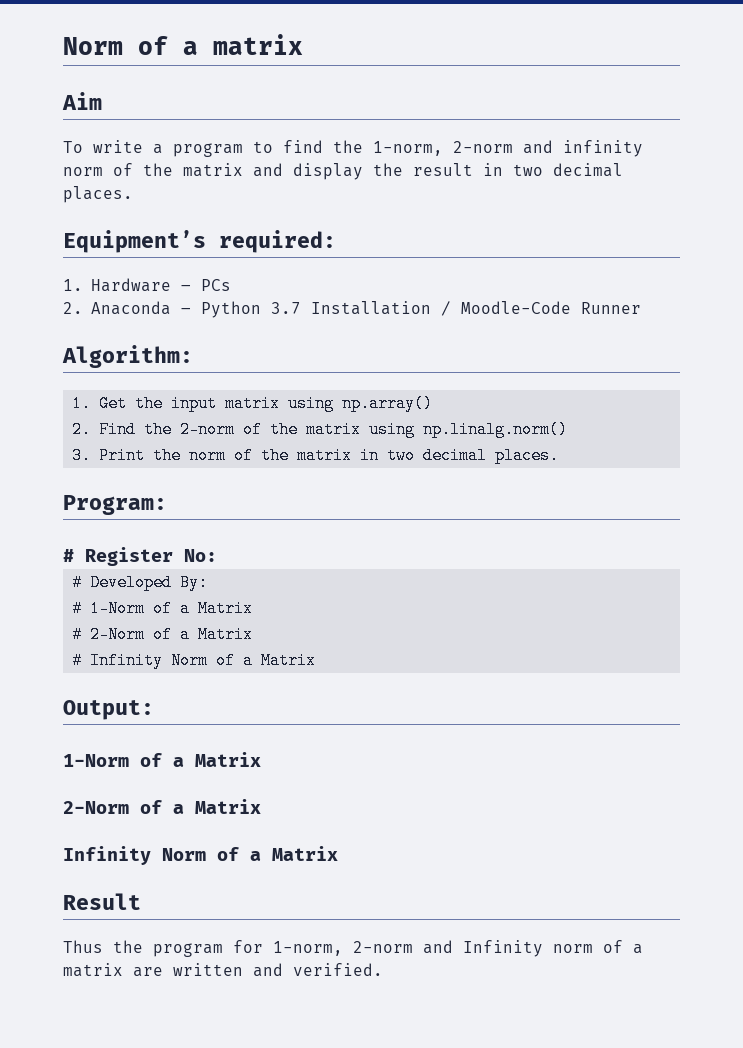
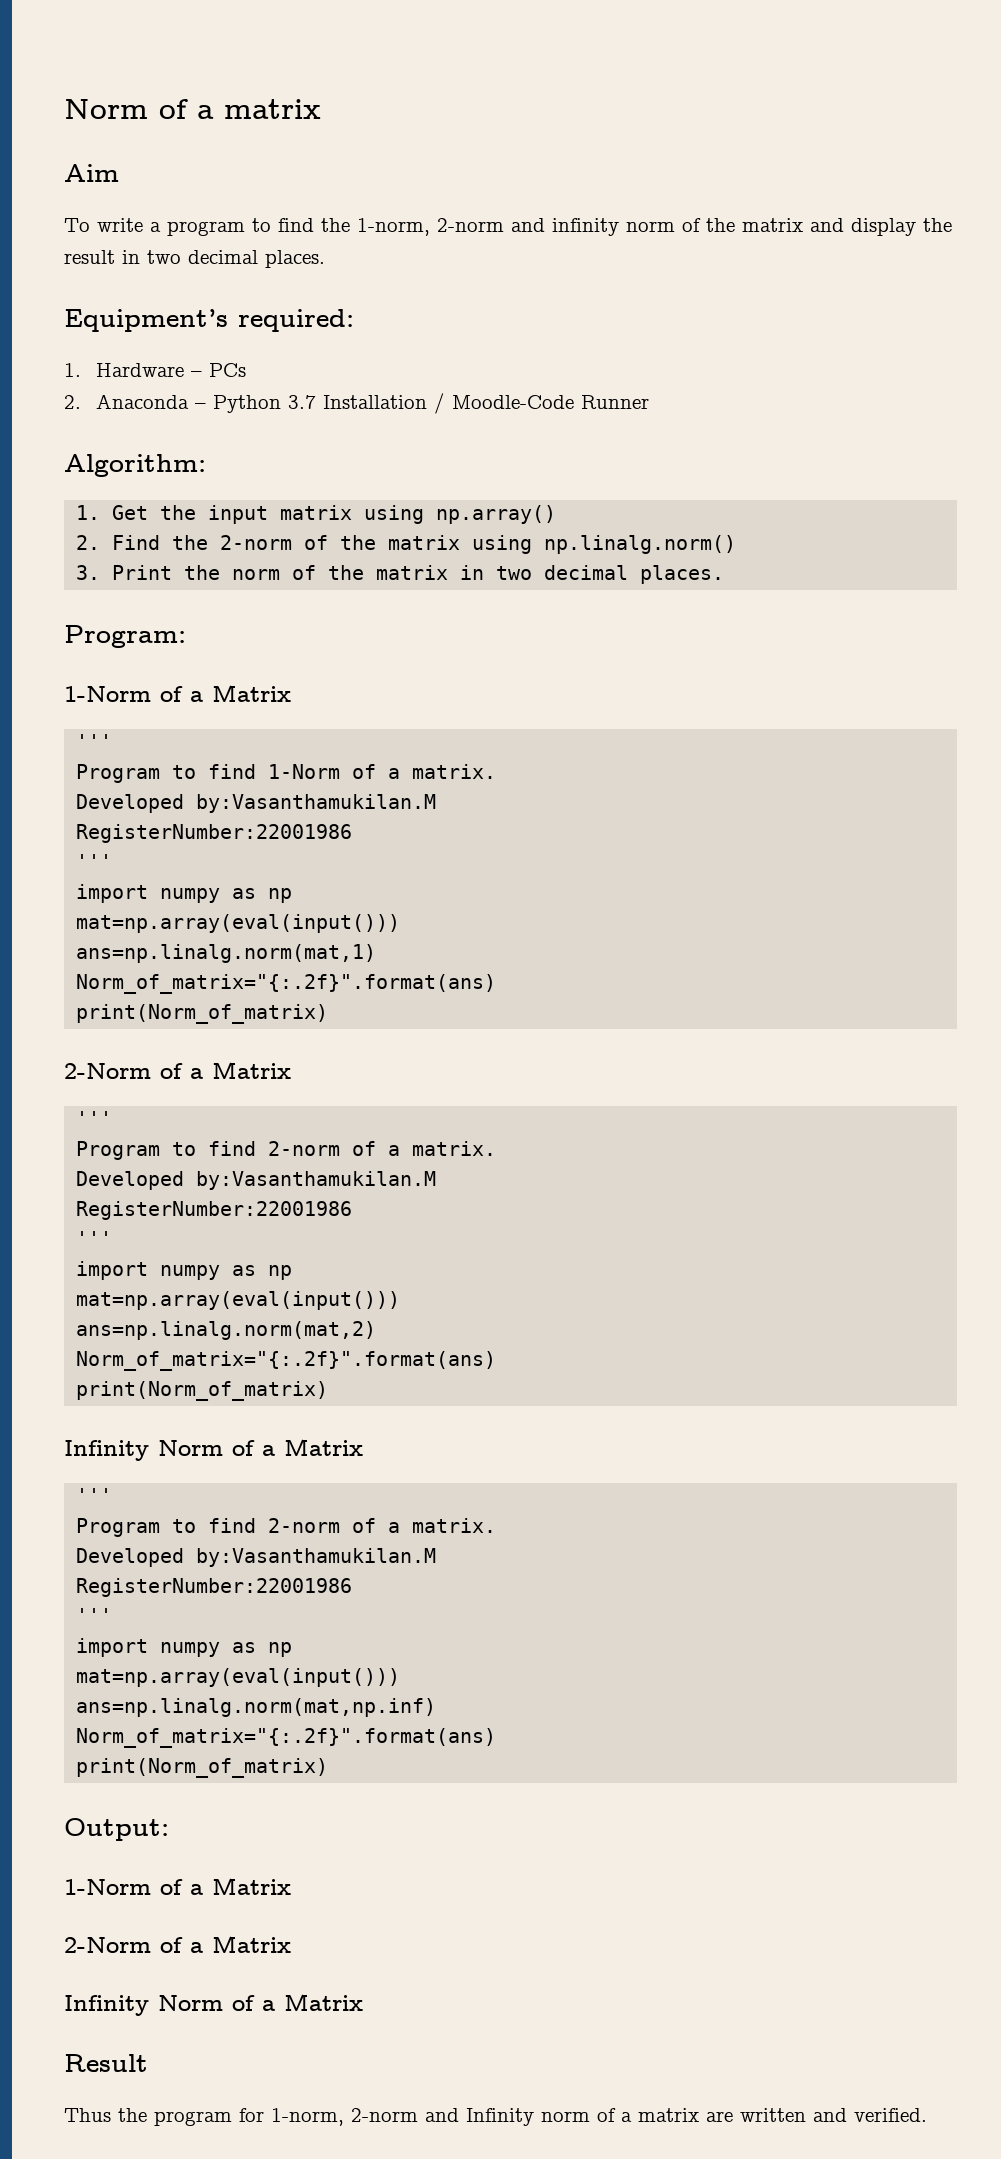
  Program:
- # Register No:
- # Developed By:
- # 1-Norm of a Matrix
- # 2-Norm of a Matrix
- # Infinity Norm of a Matrix
+ 1-Norm of a Matrix
+ '''
+ Program to find 1-Norm of a matrix.
+ Developed by:Vasanthamukilan.M
+ RegisterNumber:22001986
+ '''
+ import numpy as np
+ mat=np.array(eval(input()))
+ ans=np.linalg.norm(mat,1)
+ Norm_of_matrix="{:.2f}".format(ans)
+ print(Norm_of_matrix)
+ 2-Norm of a Matrix
+ '''
+ Program to find 2-norm of a matrix.
+ Developed by:Vasanthamukilan.M
+ RegisterNumber:22001986
+ '''
+ import numpy as np
+ mat=np.array(eval(input()))
+ ans=np.linalg.norm(mat,2)
+ Norm_of_matrix="{:.2f}".format(ans)
+ print(Norm_of_matrix)
+ Infinity Norm of a Matrix
+ '''
+ Program to find 2-norm of a matrix.
+ Developed by:Vasanthamukilan.M
+ RegisterNumber:22001986
+ '''
+ import numpy as np
+ mat=np.array(eval(input()))
+ ans=np.linalg.norm(mat,np.inf)
+ Norm_of_matrix="{:.2f}".format(ans)
+ print(Norm_of_matrix)

